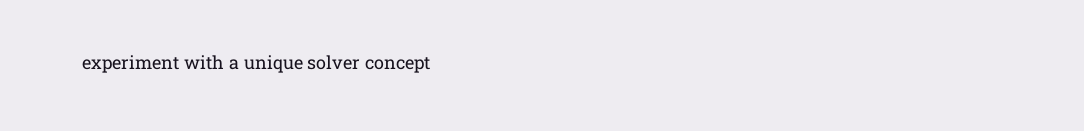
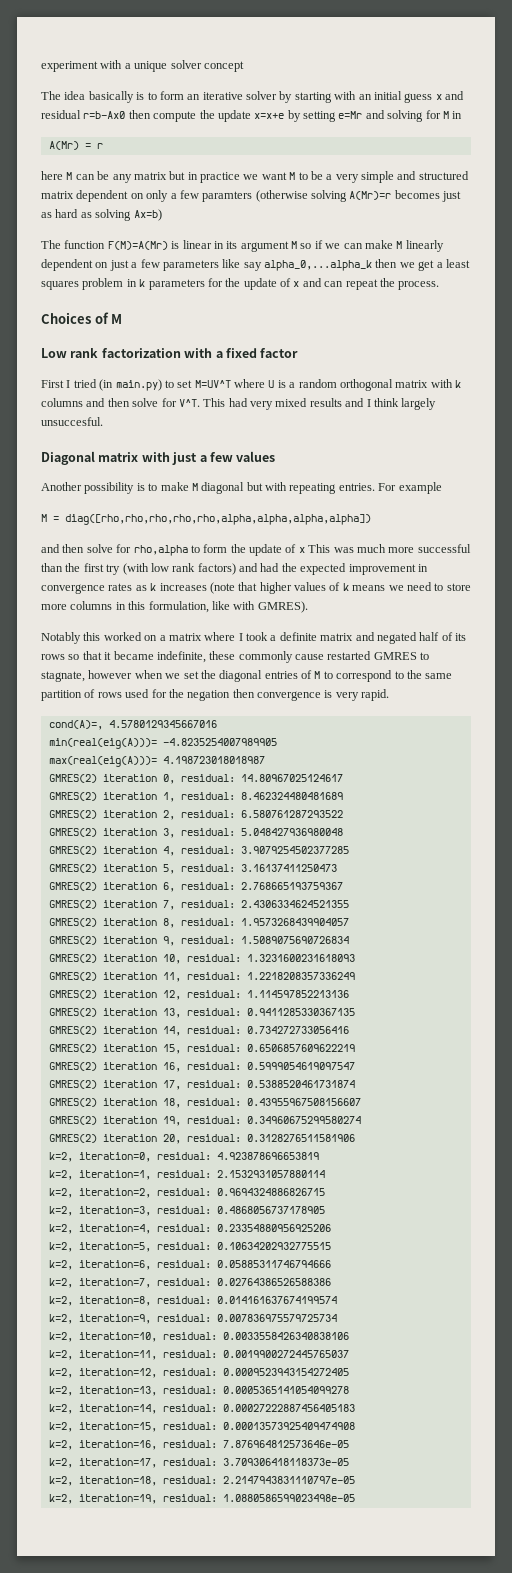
+ The idea basically is to form an iterative solver by starting with an initial guess x and residual r=b-Ax0 then compute the update x=x+e by setting e=Mr and solving for M in
+ A(Mr) = r
+ here M can be any matrix but in practice we want M to be a very simple and structured matrix dependent on only a few paramters (otherwise solving A(Mr)=r becomes just as hard as solving Ax=b)
+ The function F(M)=A(Mr) is linear in its argument M so if we can make M linearly dependent on just a few parameters like say alpha_0,...alpha_k then we get a least squares problem in k parameters for the update of x and can repeat the process.
+ Choices of M
+ Low rank factorization with a fixed factor
+ First I tried (in main.py) to set M=UV^T where U is a random orthogonal matrix with k columns and then solve for V^T. This had very mixed results and I think largely unsuccesful.
+ Diagonal matrix with just a few values
+ Another possibility is to make M diagonal but with repeating entries. For example
+ M = diag([rho,rho,rho,rho,rho,alpha,alpha,alpha,alpha])
+ and then solve for rho,alpha to form the update of x This was much more successful than the first try (with low rank factors) and had the expected improvement in convergence rates as k increases (note that higher values of k means we need to store more columns in this formulation, like with GMRES).
+ Notably this worked on a matrix where I took a definite matrix and negated half of its rows so that it became indefinite, these commonly cause restarted GMRES to stagnate, however when we set the diagonal entries of M to correspond to the same partition of rows used for the negation then convergence is very rapid.
+ cond(A)=, 4.5780129345667016
+ min(real(eig(A)))= -4.8235254007989905
+ max(real(eig(A)))= 4.198723018018987
+ GMRES(2) iteration 0, residual: 14.80967025124617
+ GMRES(2) iteration 1, residual: 8.462324480481689
+ GMRES(2) iteration 2, residual: 6.580761287293522
+ GMRES(2) iteration 3, residual: 5.048427936980048
+ GMRES(2) iteration 4, residual: 3.9079254502377285
+ GMRES(2) iteration 5, residual: 3.16137411250473
+ GMRES(2) iteration 6, residual: 2.768665193759367
+ GMRES(2) iteration 7, residual: 2.4306334624521355
+ GMRES(2) iteration 8, residual: 1.9573268439904057
+ GMRES(2) iteration 9, residual: 1.5089075690726834
+ GMRES(2) iteration 10, residual: 1.3231600231618093
+ GMRES(2) iteration 11, residual: 1.2218208357336249
+ GMRES(2) iteration 12, residual: 1.114597852213136
+ GMRES(2) iteration 13, residual: 0.9411285330367135
+ GMRES(2) iteration 14, residual: 0.734272733056416
+ GMRES(2) iteration 15, residual: 0.6506857609622219
+ GMRES(2) iteration 16, residual: 0.5999054619097547
+ GMRES(2) iteration 17, residual: 0.5388520461731874
+ GMRES(2) iteration 18, residual: 0.43955967508156607
+ GMRES(2) iteration 19, residual: 0.34960675299580274
+ GMRES(2) iteration 20, residual: 0.3128276511581906
+ k=2, iteration=0, residual: 4.923878696653819
+ k=2, iteration=1, residual: 2.1532931057880114
+ k=2, iteration=2, residual: 0.9694324886826715
+ k=2, iteration=3, residual: 0.4868056737178905
+ k=2, iteration=4, residual: 0.23354880956925206
+ k=2, iteration=5, residual: 0.10634202932775515
+ k=2, iteration=6, residual: 0.05885311746794666
+ k=2, iteration=7, residual: 0.02764386526588386
+ k=2, iteration=8, residual: 0.014161637674199574
+ k=2, iteration=9, residual: 0.007836975579725734
+ k=2, iteration=10, residual: 0.0033558426340838106
+ k=2, iteration=11, residual: 0.0019900272445765037
+ k=2, iteration=12, residual: 0.0009523943154272405
+ k=2, iteration=13, residual: 0.0005365141054099278
+ k=2, iteration=14, residual: 0.00027222887456405183
+ k=2, iteration=15, residual: 0.00013573925409474908
+ k=2, iteration=16, residual: 7.876964812573646e-05
+ k=2, iteration=17, residual: 3.709306418118373e-05
+ k=2, iteration=18, residual: 2.2147943831110797e-05
+ k=2, iteration=19, residual: 1.0880586599023498e-05

